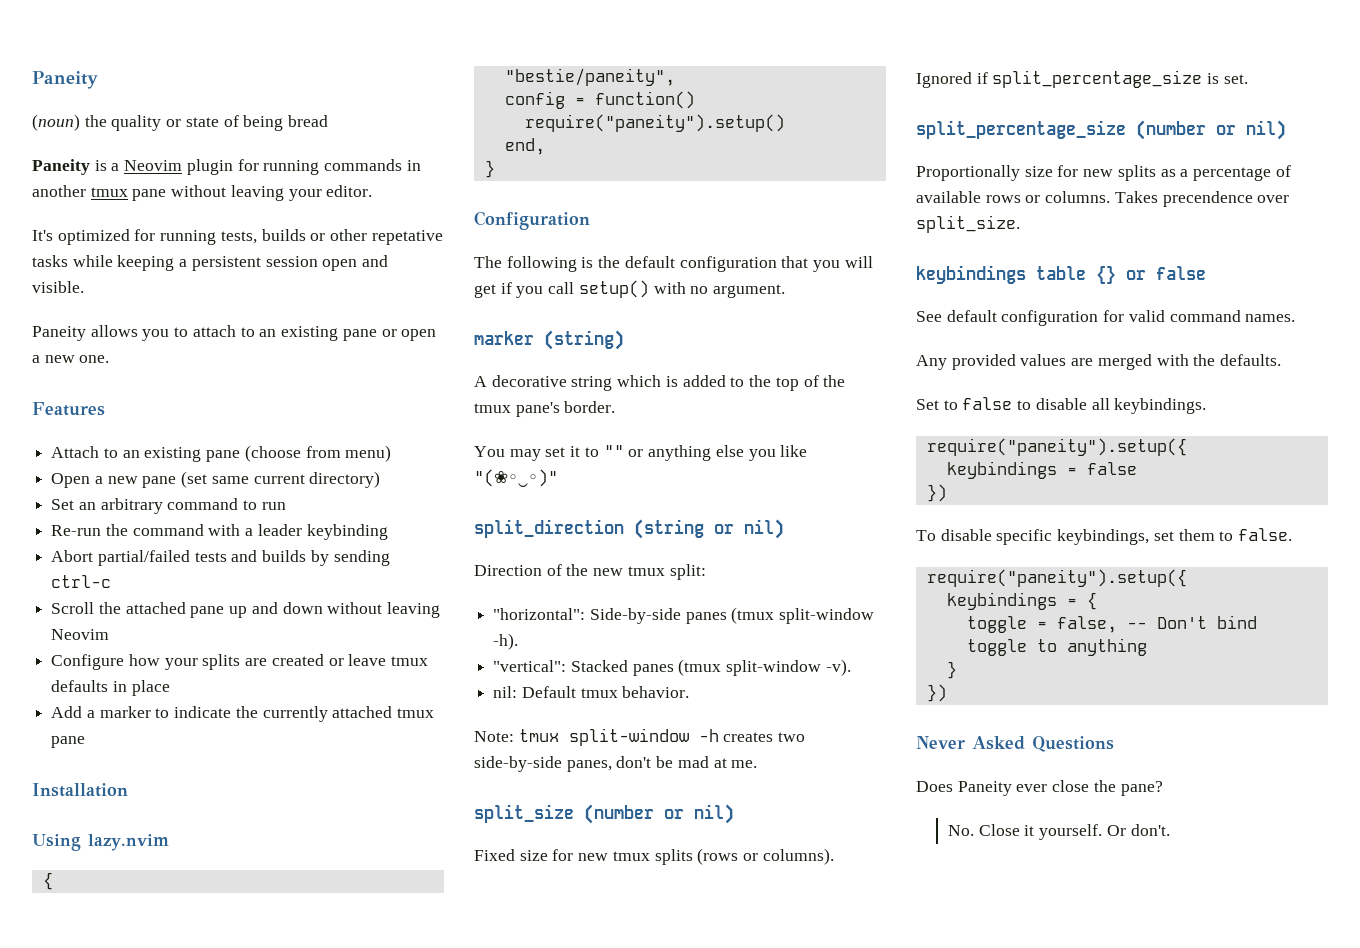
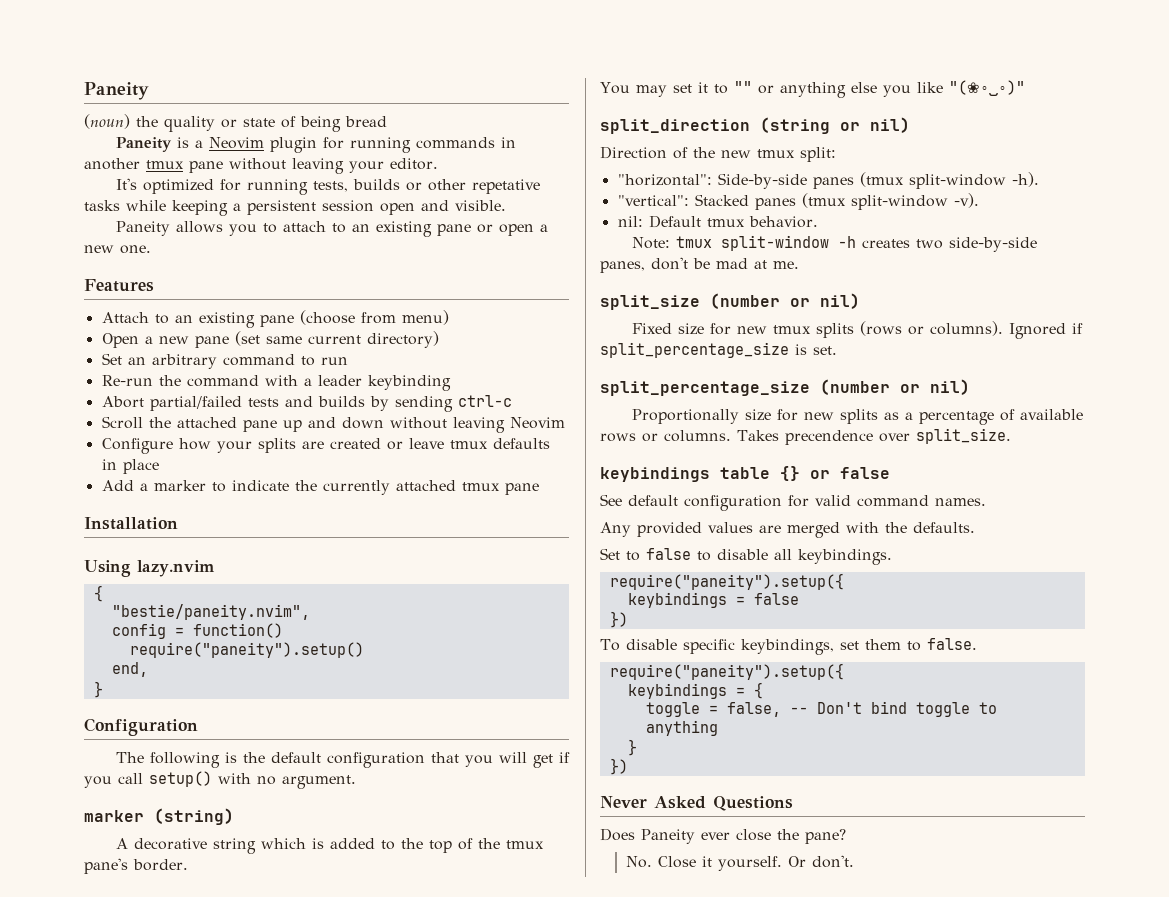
- "bestie/paneity",
+ "bestie/paneity.nvim",

